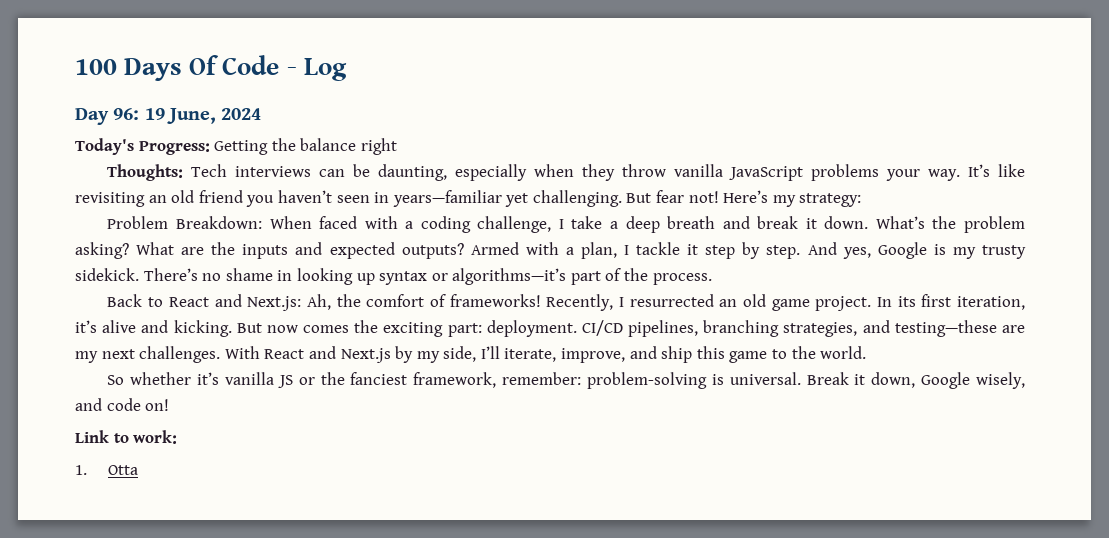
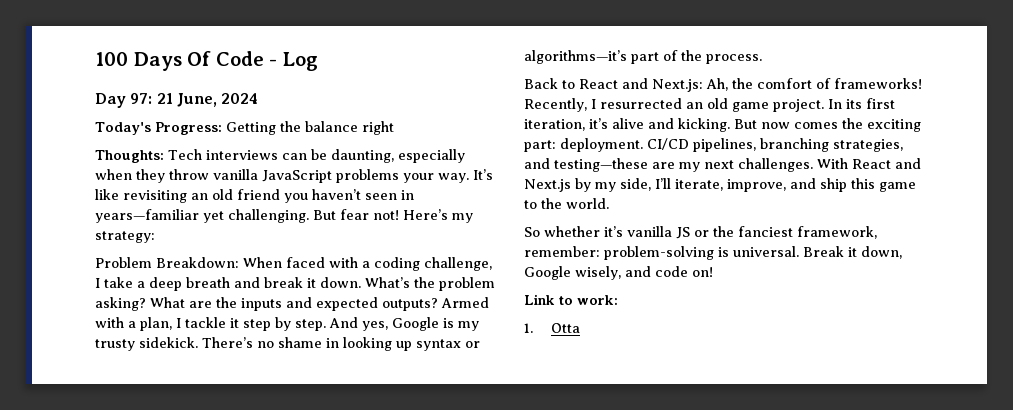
- Day 96: 19 June, 2024
+ Day 97: 21 June, 2024

